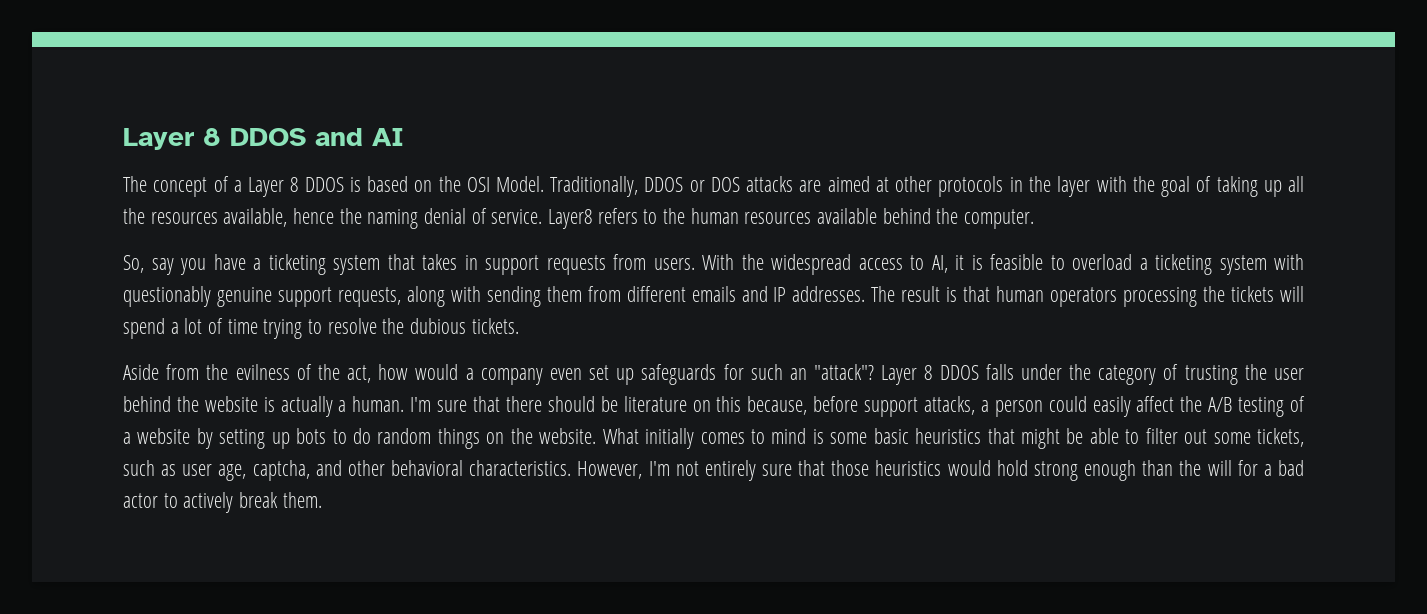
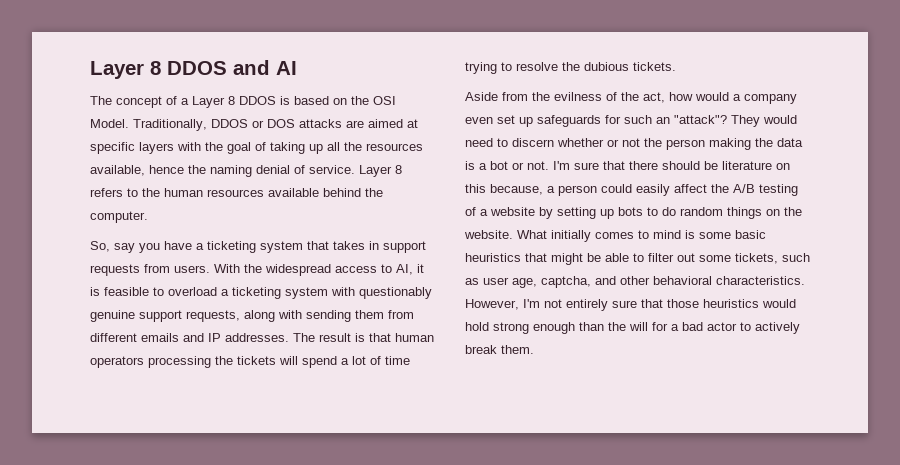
- Traditionally, DDOS or DOS attacks are aimed at other protocols in the layer with the goal of taking up all the resources available, hence the naming denial of service.
+ Traditionally, DDOS or DOS attacks are aimed at specific layers with the goal of taking up all the resources available, hence the naming denial of service.
- Layer8 refers to the human resources available behind the computer.
+ Layer 8 refers to the human resources available behind the computer.
- Layer 8 DDOS falls under the category of trusting the user behind the website is actually a human.
+ They would need to discern whether or not the person making the data is a bot or not.
- I'm sure that there should be literature on this because, before support attacks, a person could easily affect the A/B testing of a website by setting up bots to do random things on the website.
+ I'm sure that there should be literature on this because, a person could easily affect the A/B testing of a website by setting up bots to do random things on the website.

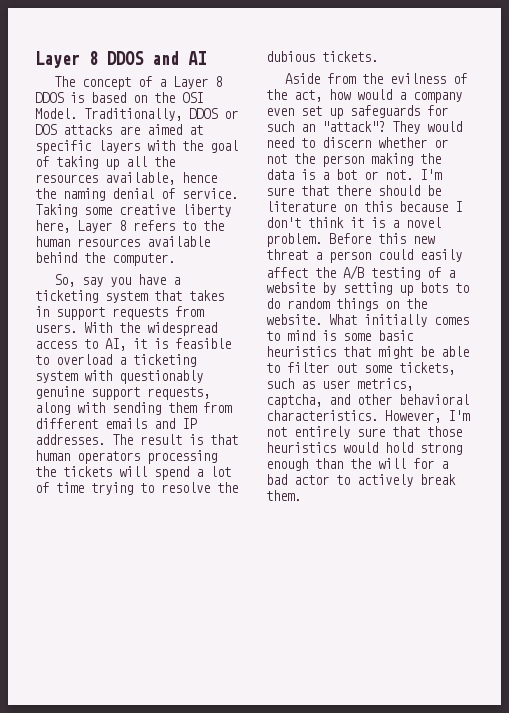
- Layer 8 refers to the human resources available behind the computer.
+ Taking some creative liberty here, Layer 8 refers to the human resources available behind the computer.
- I'm sure that there should be literature on this because, a person could easily affect the A/B testing of a website by setting up bots to do random things on the website.
+ I'm sure that there should be literature on this because I don't think it is a novel problem. Before this new threat a person could easily affect the A/B testing of a website by setting up bots to do random things on the website.
- What initially comes to mind is some basic heuristics that might be able to filter out some tickets, such as user age, captcha, and other behavioral characteristics.
+ What initially comes to mind is some basic heuristics that might be able to filter out some tickets, such as user metrics, captcha, and other behavioral characteristics.

